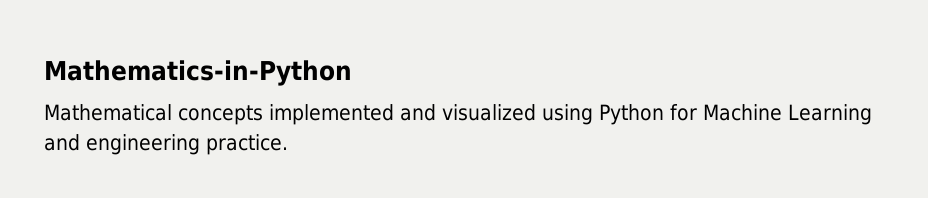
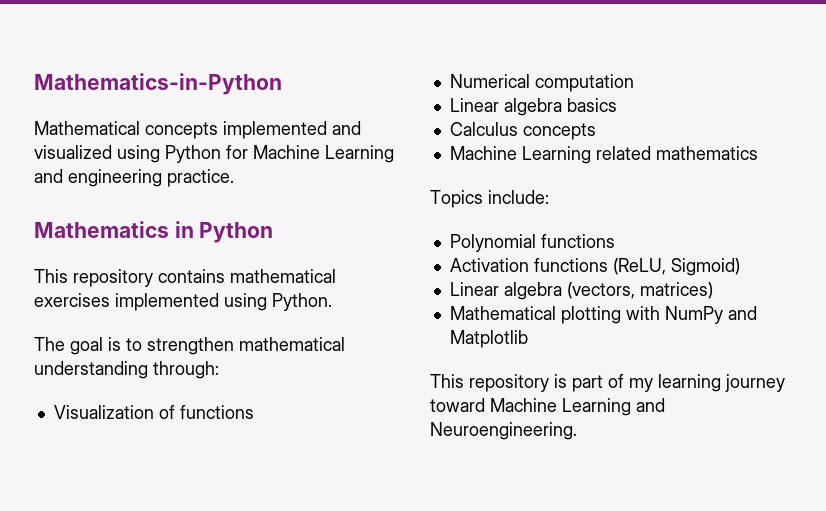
+ Mathematics in Python
+ This repository contains mathematical exercises implemented using Python.
+ The goal is to strengthen mathematical understanding through:
+ Visualization of functions
+ Numerical computation
+ Linear algebra basics
+ Calculus concepts
+ Machine Learning related mathematics
+ Topics include:
+ Polynomial functions
+ Activation functions (ReLU, Sigmoid)
+ Linear algebra (vectors, matrices)
+ Mathematical plotting with NumPy and Matplotlib
+ This repository is part of my learning journey toward Machine Learning and Neuroengineering.

